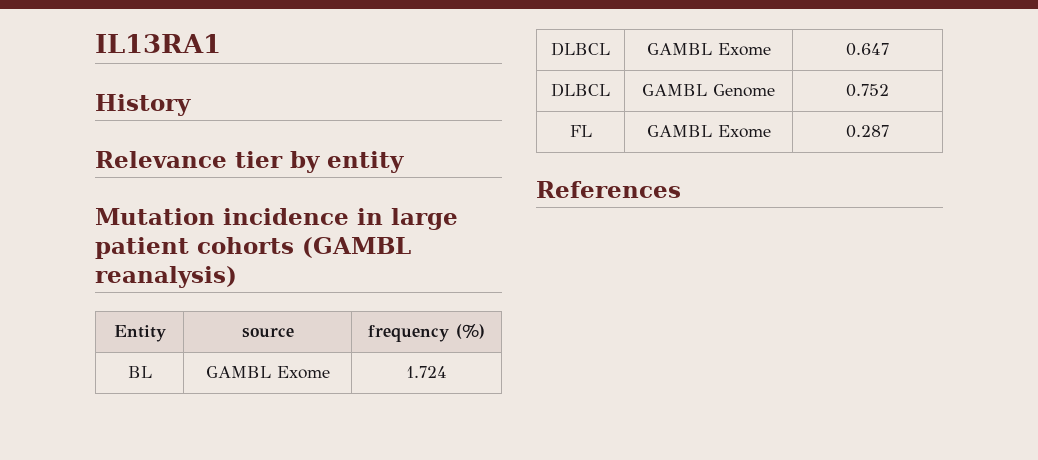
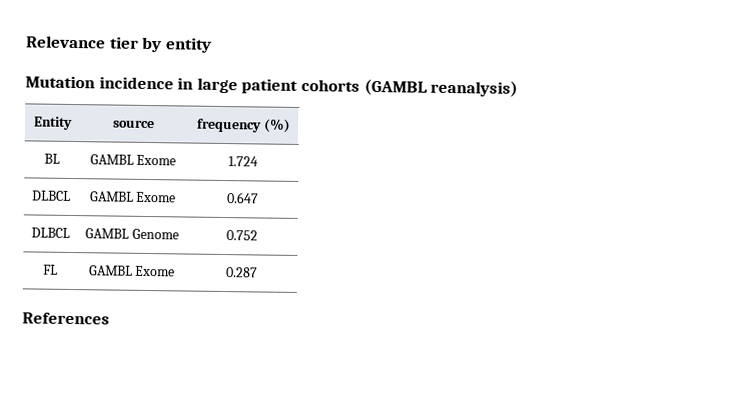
- IL13RA1
- History

